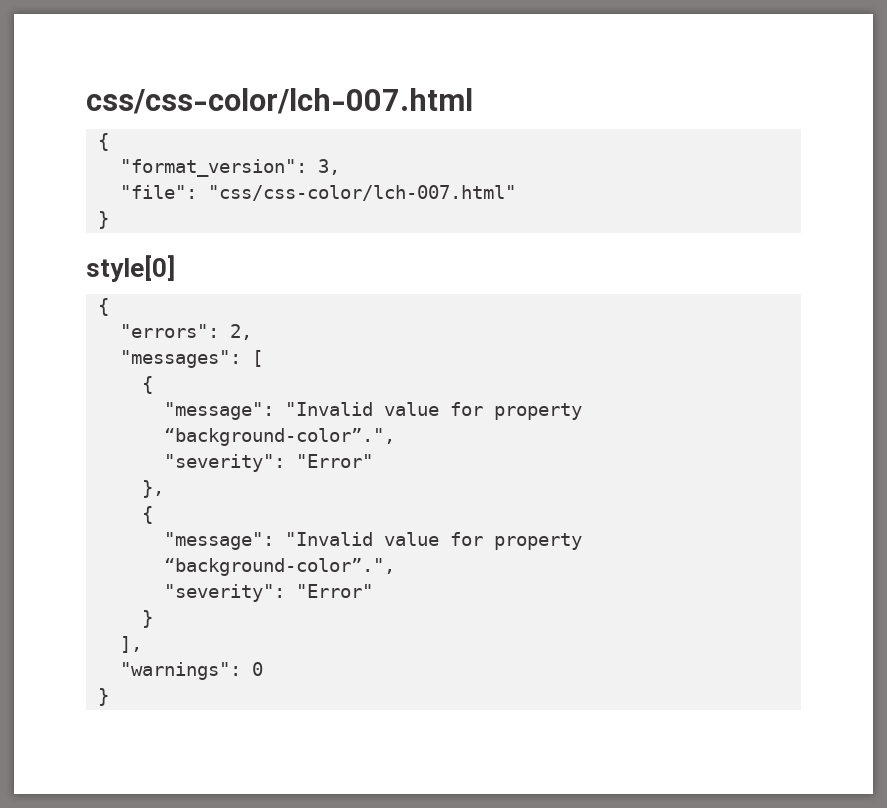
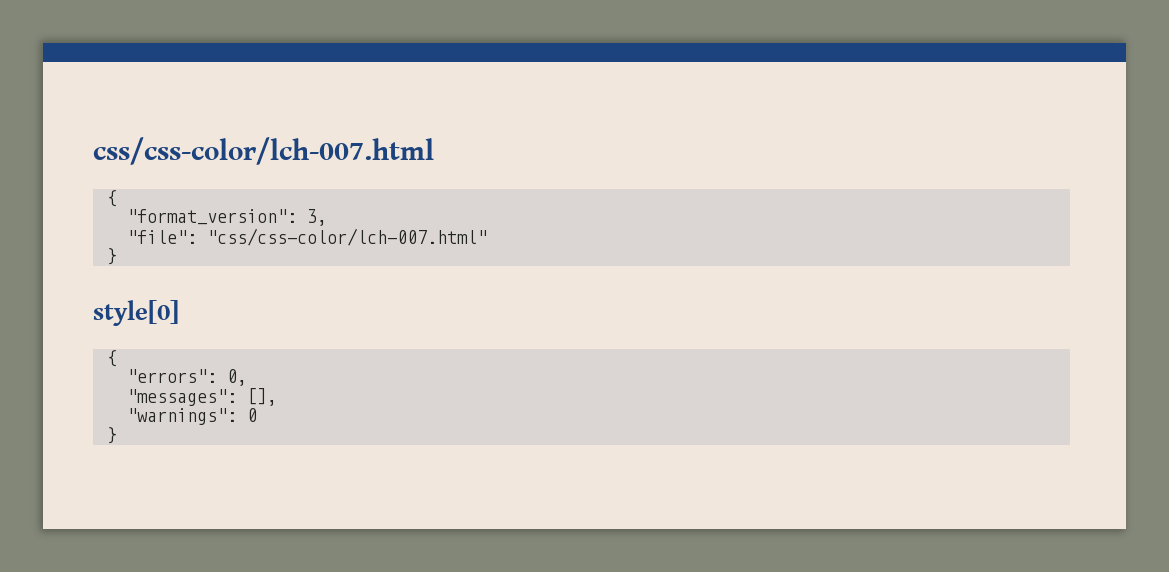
- "errors": 2,
+ "errors": 0,
- "messages": [
- {
- "message": "Invalid value for property “background-color”.",
- "severity": "Error"
- },
- {
- "message": "Invalid value for property “background-color”.",
- "severity": "Error"
- }
- ],
+ "messages": [],

